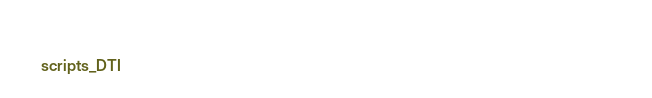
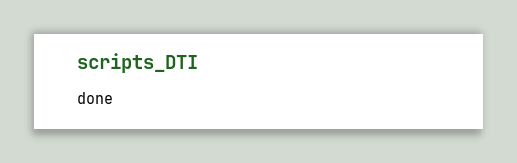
+ done

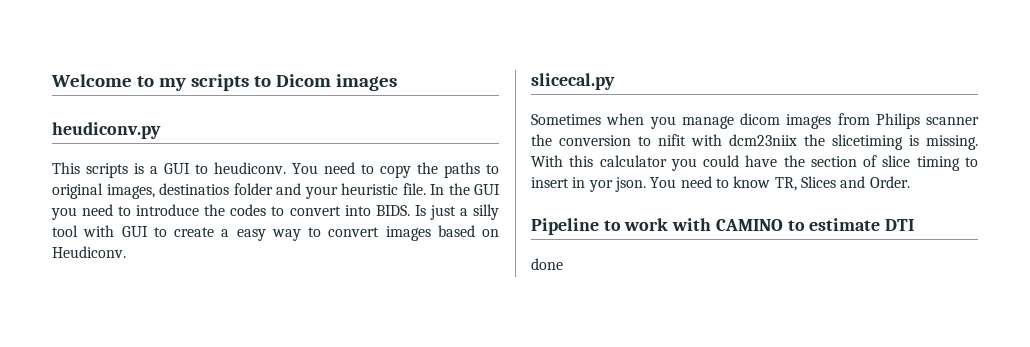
- scripts_DTI
+ Welcome to my scripts to Dicom images
+ heudiconv.py
+ This scripts is a GUI to heudiconv. You need to copy the paths to original images, destinatios folder and your heuristic file. In the GUI you need to introduce the codes to convert into BIDS. Is just a silly tool with GUI to create a easy way to convert images based on Heudiconv.
+ slicecal.py
+ Sometimes when you manage dicom images from Philips scanner the conversion to nifit with dcm23niix the slicetiming is missing. With this calculator you could have the section of slice timing to insert in yor json. You need to know TR, Slices and Order.
+ Pipeline to work with CAMINO to estimate DTI

